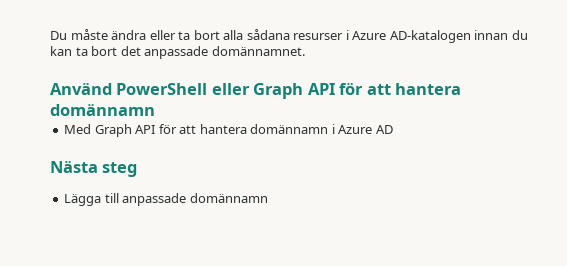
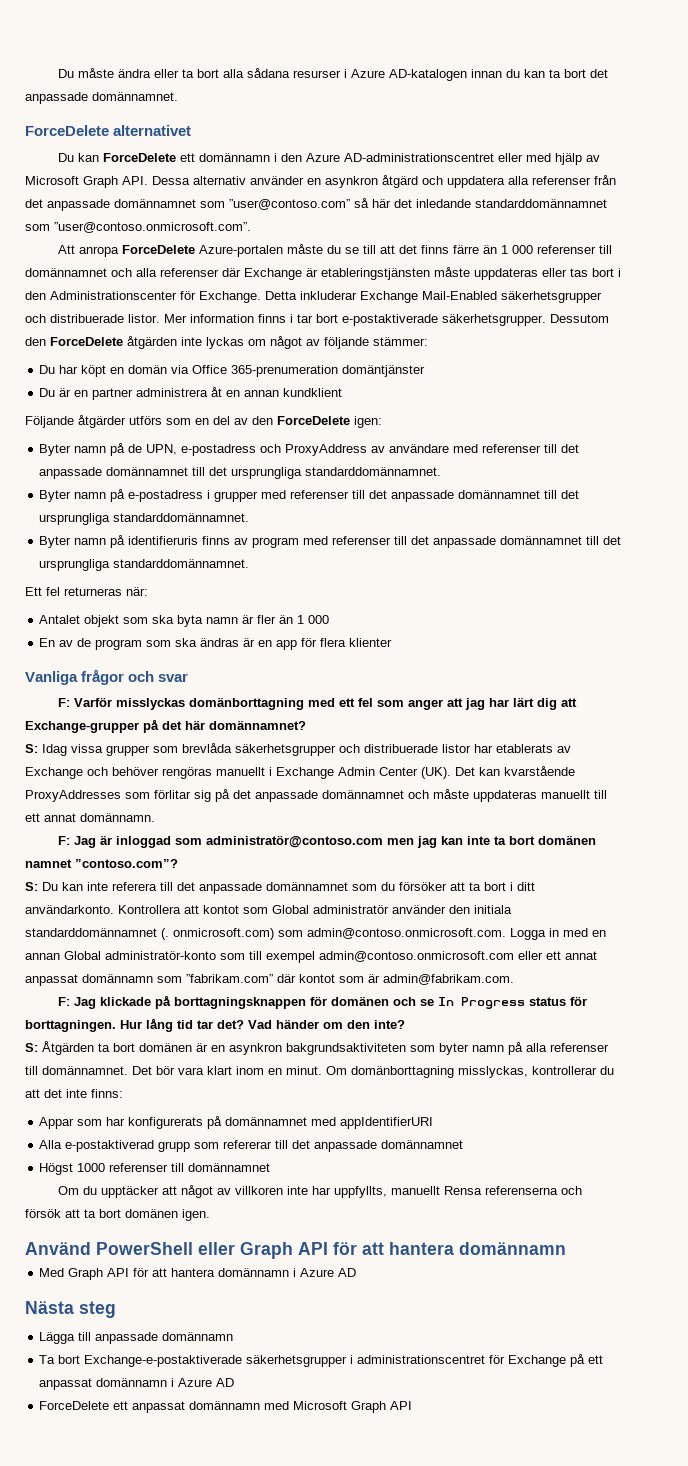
+ ForceDelete alternativet
+ Du kan ForceDelete ett domännamn i den Azure AD-administrationscentret eller med hjälp av Microsoft Graph API. Dessa alternativ använder en asynkron åtgärd och uppdatera alla referenser från det anpassade domännamnet som ”user@contoso.com” så här det inledande standarddomännamnet som ”user@contoso.onmicrosoft.com”.
+ Att anropa ForceDelete Azure-portalen måste du se till att det finns färre än 1 000 referenser till domännamnet och alla referenser där Exchange är etableringstjänsten måste uppdateras eller tas bort i den Administrationscenter för Exchange. Detta inkluderar Exchange Mail-Enabled säkerhetsgrupper och distribuerade listor. Mer information finns i tar bort e-postaktiverade säkerhetsgrupper. Dessutom den ForceDelete åtgärden inte lyckas om något av följande stämmer:
+ Du har köpt en domän via Office 365-prenumeration domäntjänster
+ Du är en partner administrera åt en annan kundklient
+ Följande åtgärder utförs som en del av den ForceDelete igen:
+ Byter namn på de UPN, e-postadress och ProxyAddress av användare med referenser till det anpassade domännamnet till det ursprungliga standarddomännamnet.
+ Byter namn på e-postadress i grupper med referenser till det anpassade domännamnet till det ursprungliga standarddomännamnet.
+ Byter namn på identifieruris finns av program med referenser till det anpassade domännamnet till det ursprungliga standarddomännamnet.
+ Ett fel returneras när:
+ Antalet objekt som ska byta namn är fler än 1 000
+ En av de program som ska ändras är en app för flera klienter
+ Vanliga frågor och svar
+ F: Varför misslyckas domänborttagning med ett fel som anger att jag har lärt dig att Exchange-grupper på det här domännamnet?
+ S: Idag vissa grupper som brevlåda säkerhetsgrupper och distribuerade listor har etablerats av Exchange och behöver rengöras manuellt i Exchange Admin Center (UK). Det kan kvarstående ProxyAddresses som förlitar sig på det anpassade domännamnet och måste uppdateras manuellt till ett annat domännamn.
+ F: Jag är inloggad som administratör@contoso.com men jag kan inte ta bort domänen namnet ”contoso.com”?
+ S: Du kan inte referera till det anpassade domännamnet som du försöker att ta bort i ditt användarkonto. Kontrollera att kontot som Global administratör använder den initiala standarddomännamnet (. onmicrosoft.com) som admin@contoso.onmicrosoft.com. Logga in med en annan Global administratör-konto som till exempel admin@contoso.onmicrosoft.com eller ett annat anpassat domännamn som ”fabrikam.com” där kontot som är admin@fabrikam.com.
+ F: Jag klickade på borttagningsknappen för domänen och se In Progress status för borttagningen. Hur lång tid tar det? Vad händer om den inte?
+ S: Åtgärden ta bort domänen är en asynkron bakgrundsaktiviteten som byter namn på alla referenser till domännamnet. Det bör vara klart inom en minut. Om domänborttagning misslyckas, kontrollerar du att det inte finns:
+ Appar som har konfigurerats på domännamnet med appIdentifierURI
+ Alla e-postaktiverad grupp som refererar till det anpassade domännamnet
+ Högst 1000 referenser till domännamnet
+ Om du upptäcker att något av villkoren inte har uppfyllts, manuellt Rensa referenserna och försök att ta bort domänen igen.
+ Ta bort Exchange-e-postaktiverade säkerhetsgrupper i administrationscentret för Exchange på ett anpassat domännamn i Azure AD
+ ForceDelete ett anpassat domännamn med Microsoft Graph API

